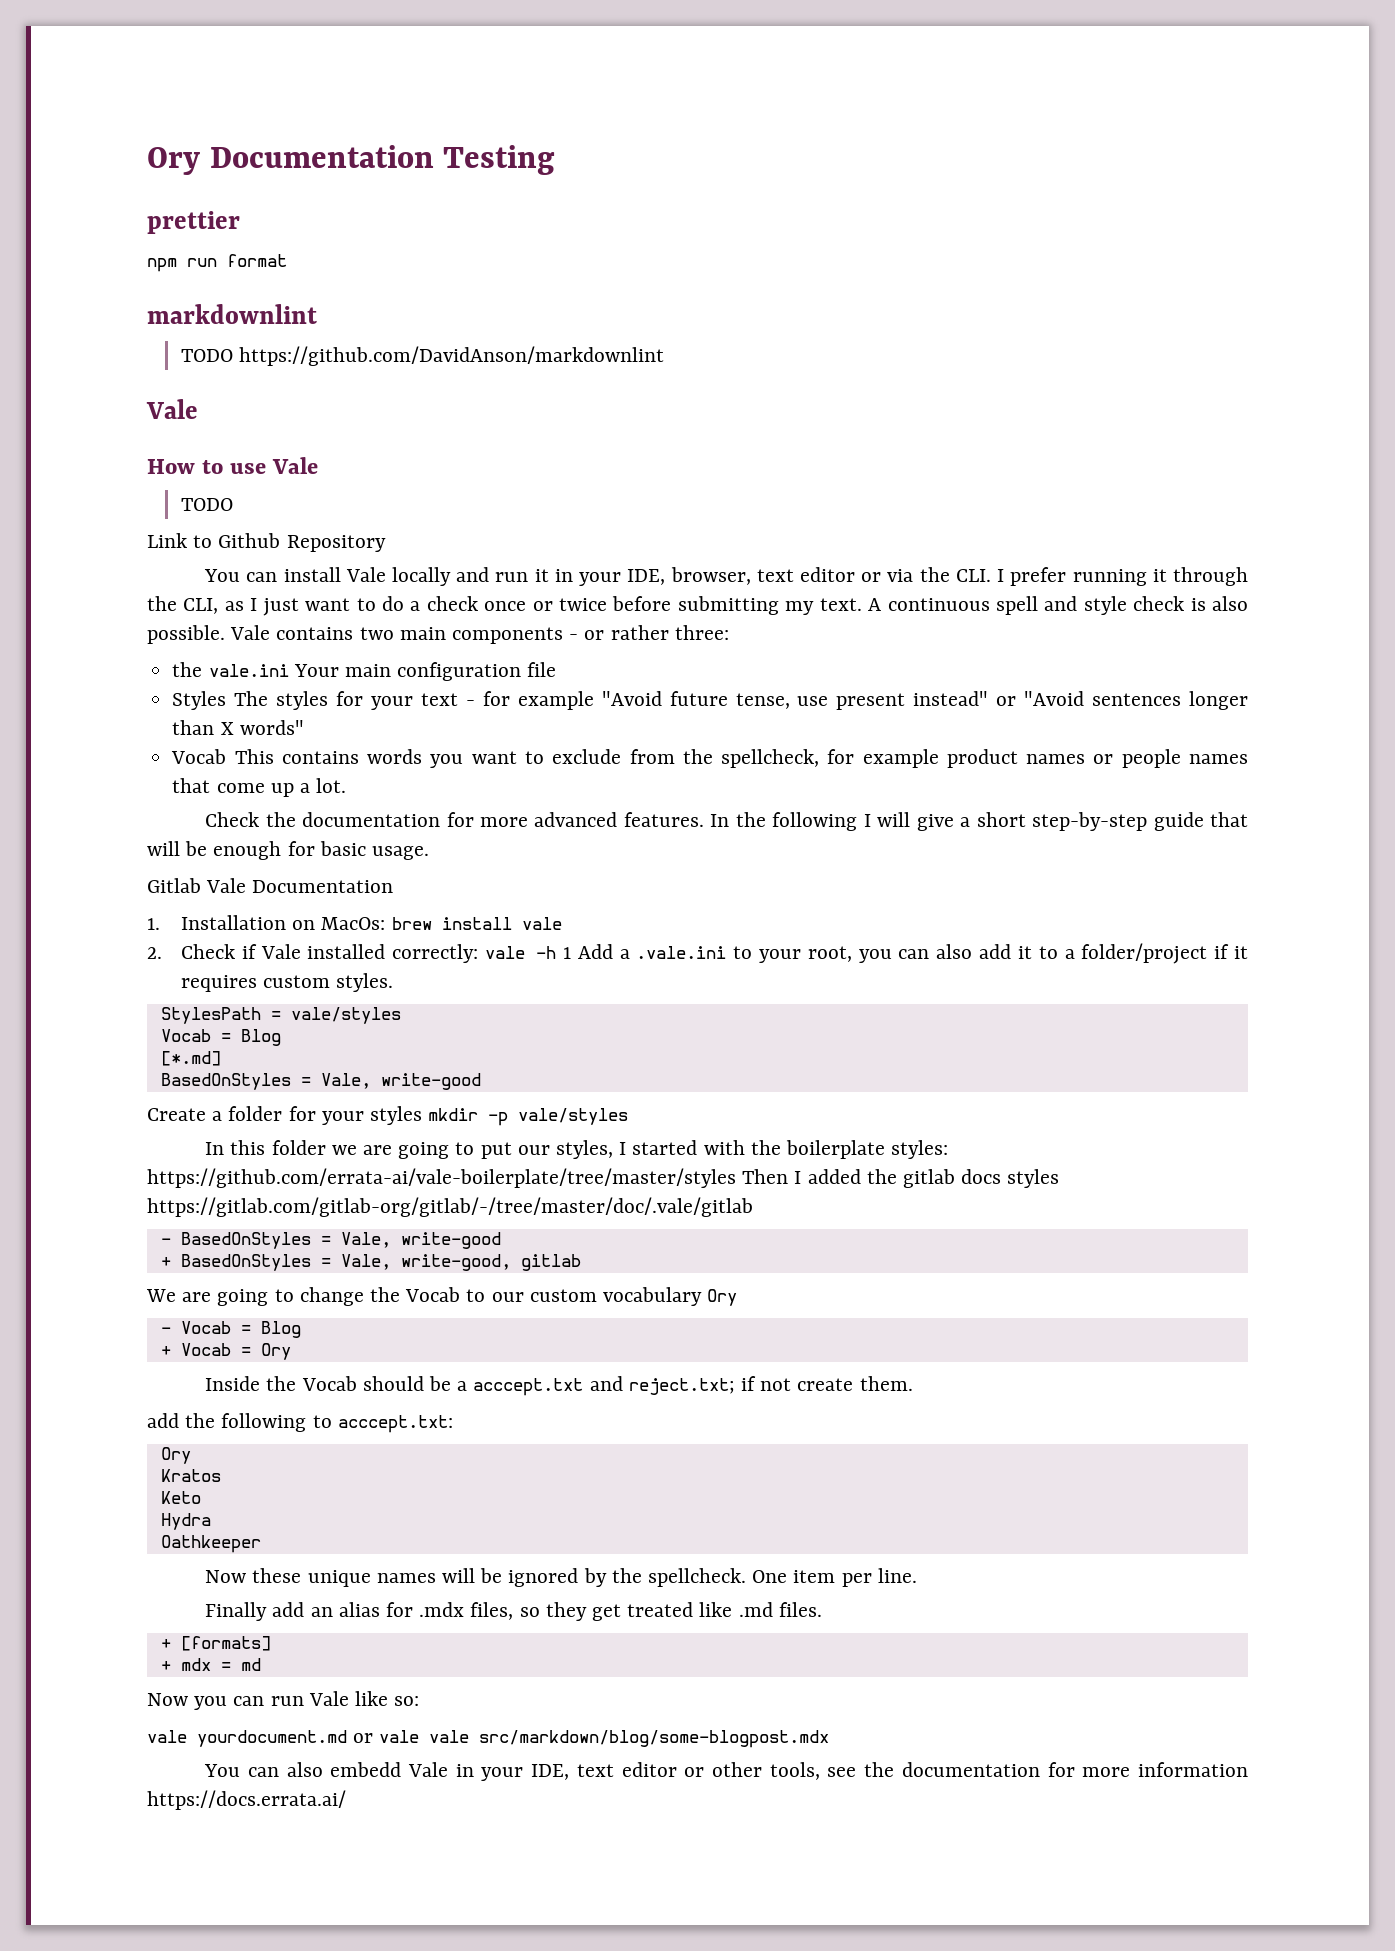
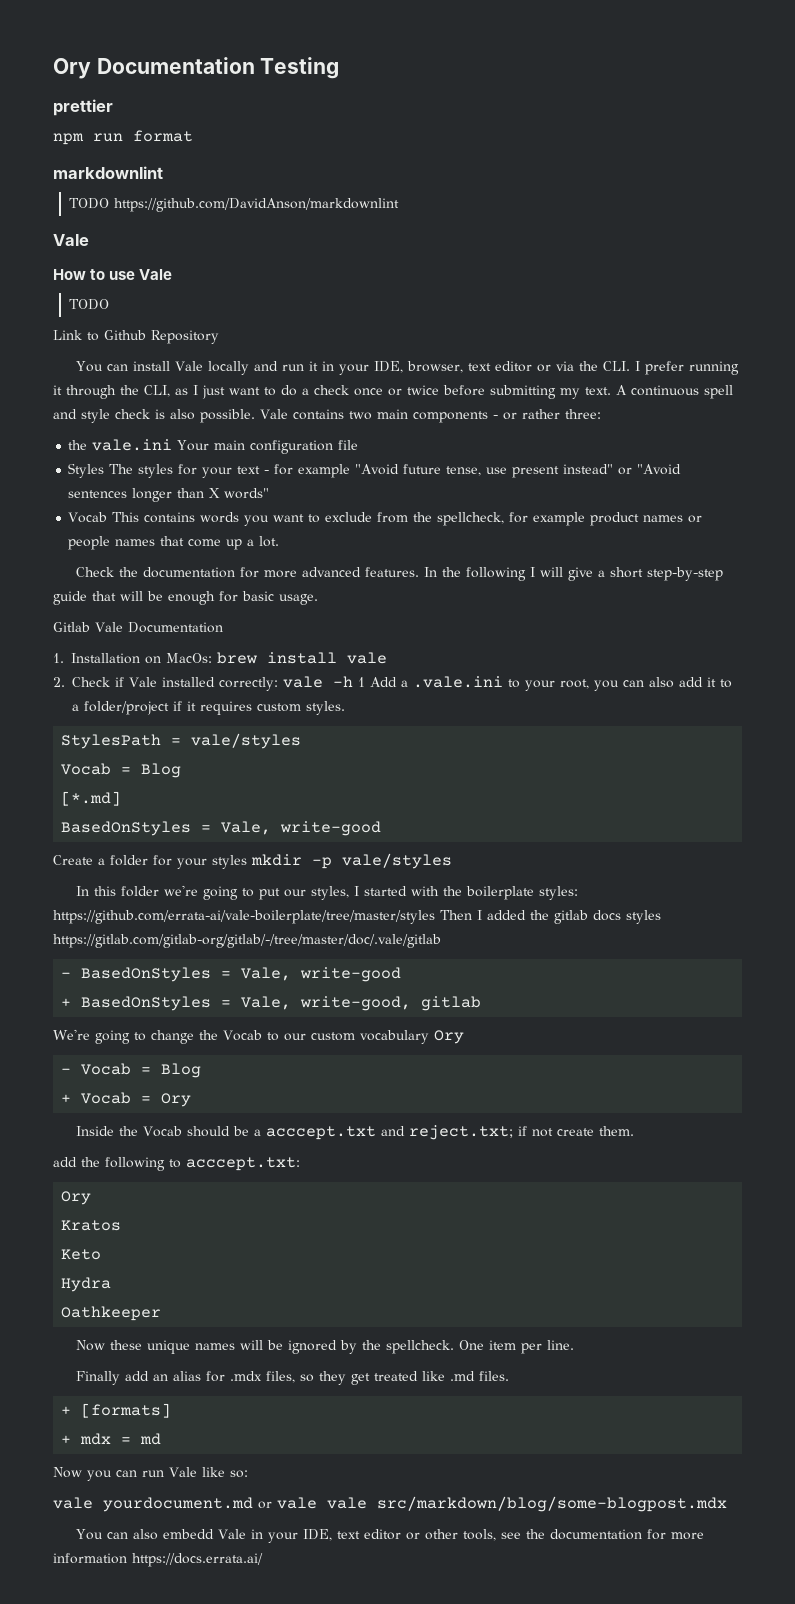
- In this folder we are going to put our styles, I started with the boilerplate styles: https://github.com/errata-ai/vale-boilerplate/tree/master/styles Then I added the gitlab docs styles https://gitlab.com/gitlab-org/gitlab/-/tree/master/doc/.vale/gitlab
+ In this folder we're going to put our styles, I started with the boilerplate styles: https://github.com/errata-ai/vale-boilerplate/tree/master/styles Then I added the gitlab docs styles https://gitlab.com/gitlab-org/gitlab/-/tree/master/doc/.vale/gitlab
- We are going to change the Vocab to our custom vocabulary Ory
+ We're going to change the Vocab to our custom vocabulary Ory

